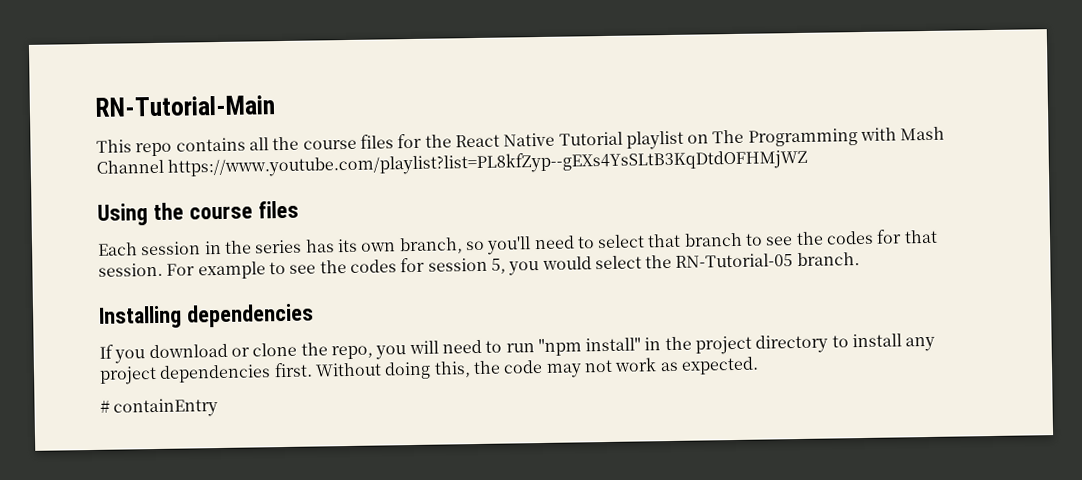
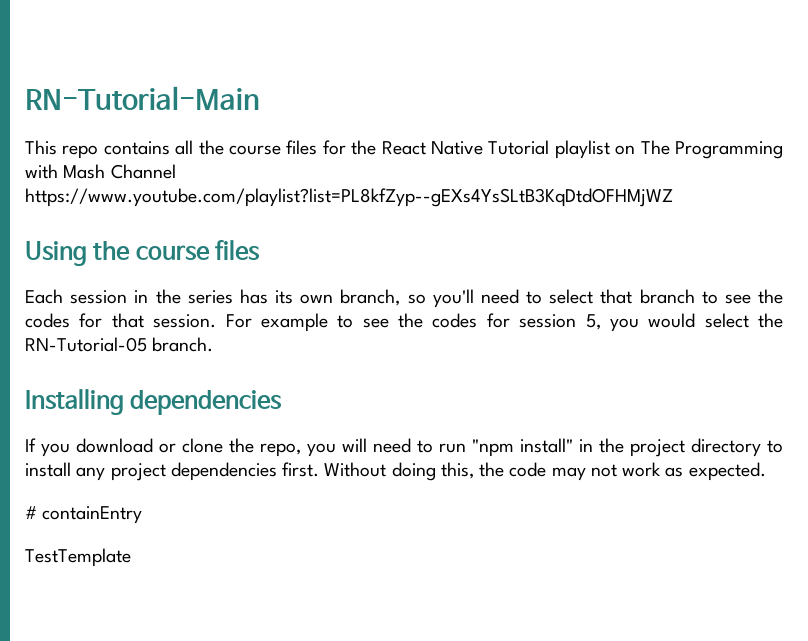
+ TestTemplate

